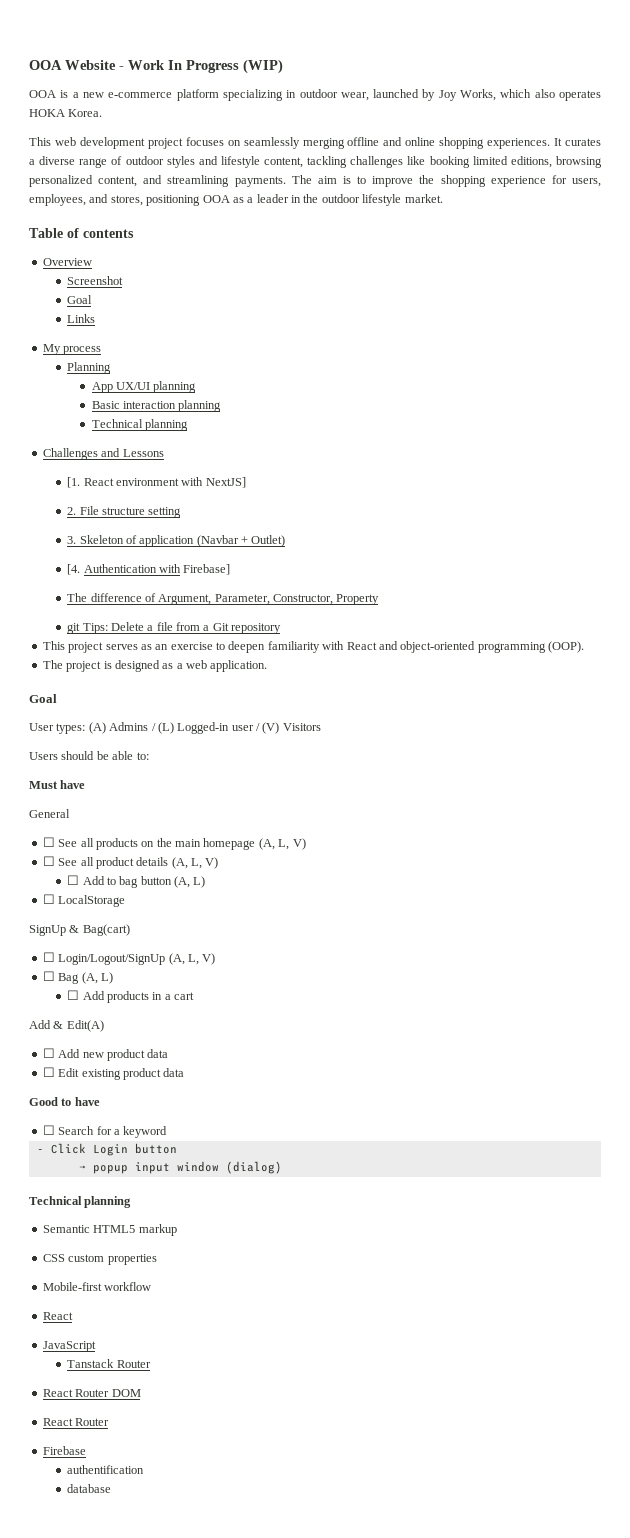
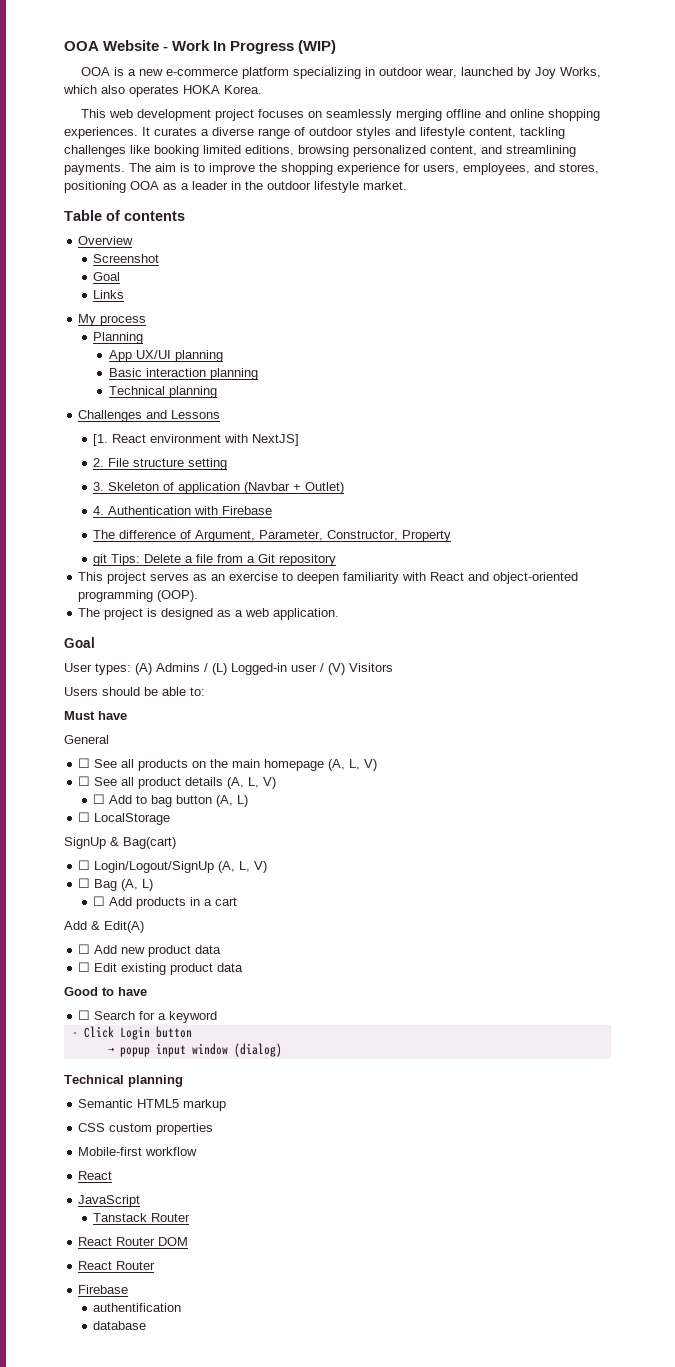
- [4. Authentication with Firebase]
+ 4. Authentication with Firebase

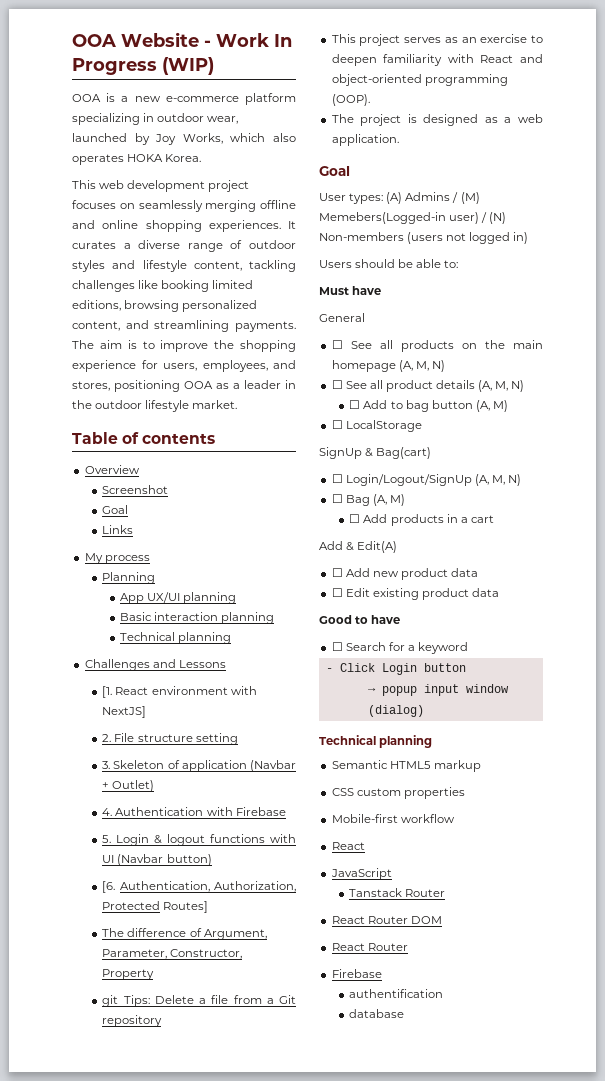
+ 5. Login & logout functions with UI (Navbar button)
+ [6. Authentication, Authorization, Protected Routes]
- User types: (A) Admins / (L) Logged-in user / (V) Visitors
+ User types: (A) Admins / (M) Memebers(Logged-in user) / (N) Non-members (users not logged in)
- ☐ See all products on the main homepage (A, L, V)
+ ☐ See all products on the main homepage (A, M, N)
- ☐ See all product details (A, L, V)
+ ☐ See all product details (A, M, N)
- ☐ Add to bag button (A, L)
+ ☐ Add to bag button (A, M)
- ☐ Login/Logout/SignUp (A, L, V)
+ ☐ Login/Logout/SignUp (A, M, N)
- ☐ Bag (A, L)
+ ☐ Bag (A, M)

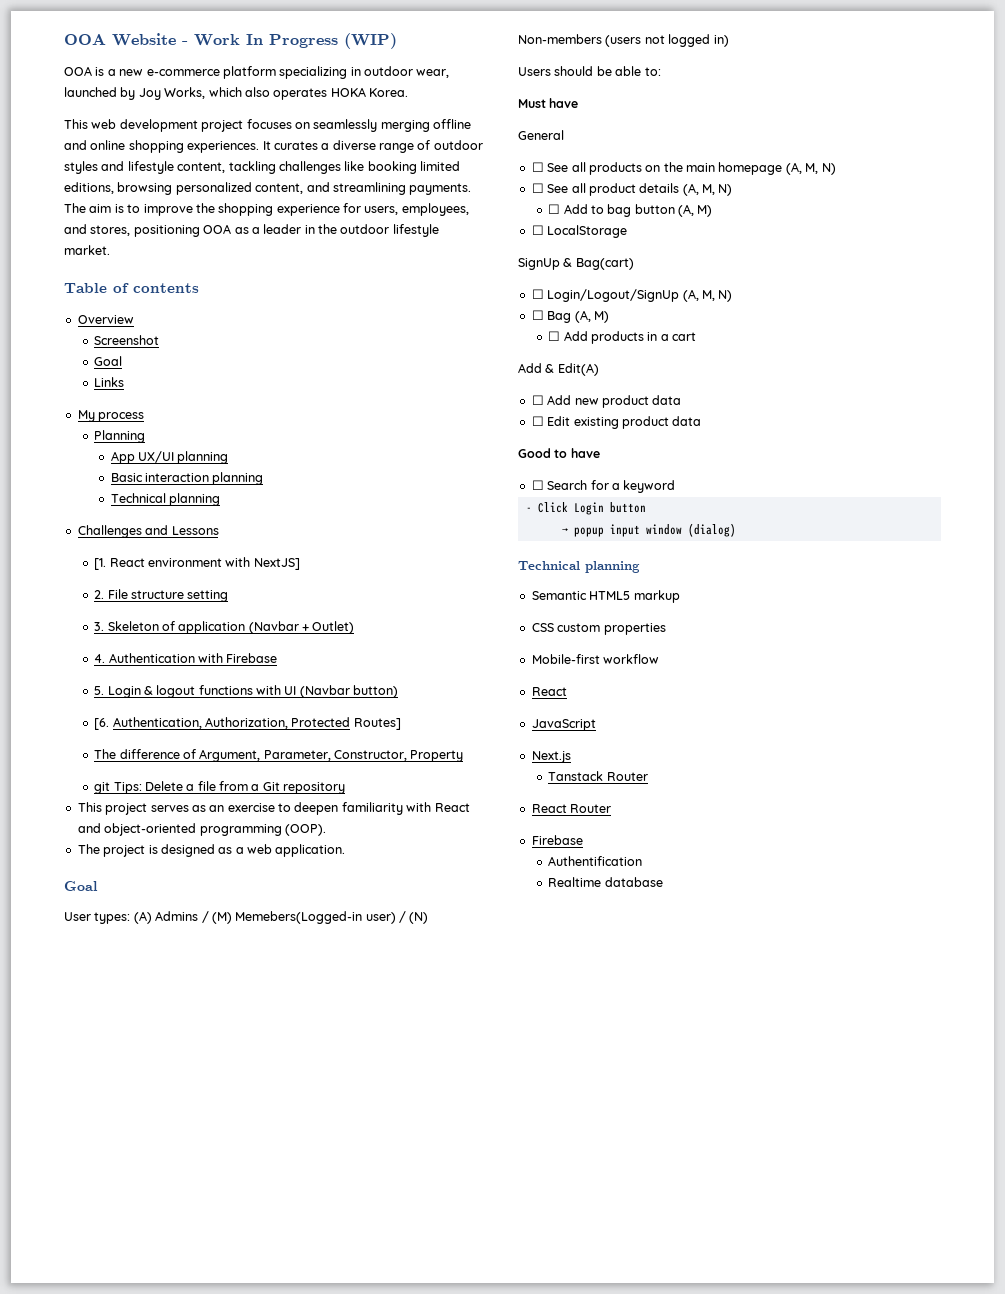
+ Next.js
- React Router DOM
- authentification
- database
+ Authentification
+ Realtime database

